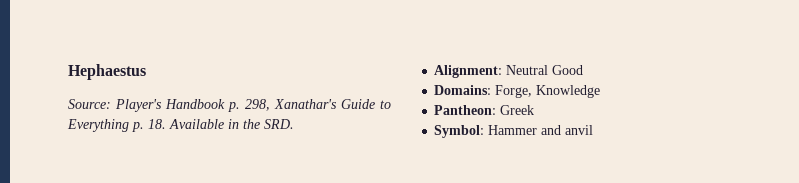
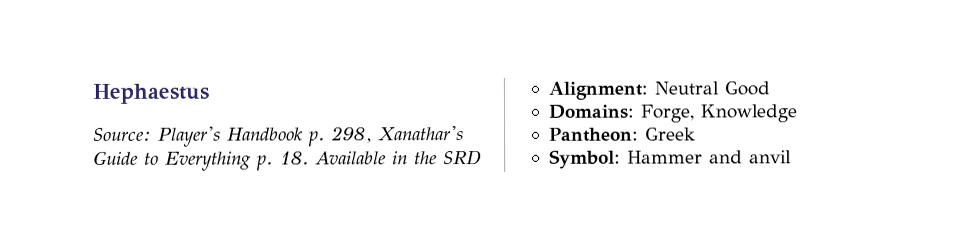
- Source: Player's Handbook p. 298, Xanathar's Guide to Everything p. 18. Available in the SRD.
+ Source: Player's Handbook p. 298, Xanathar's Guide to Everything p. 18. Available in the SRD

